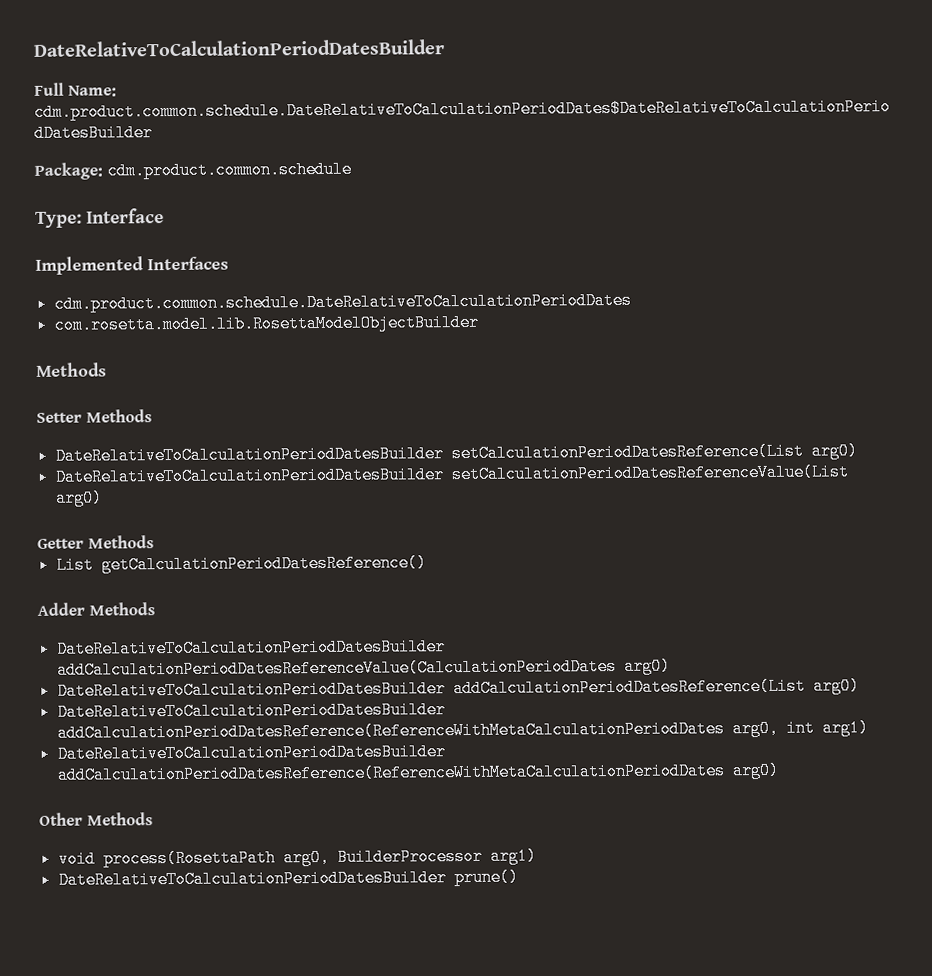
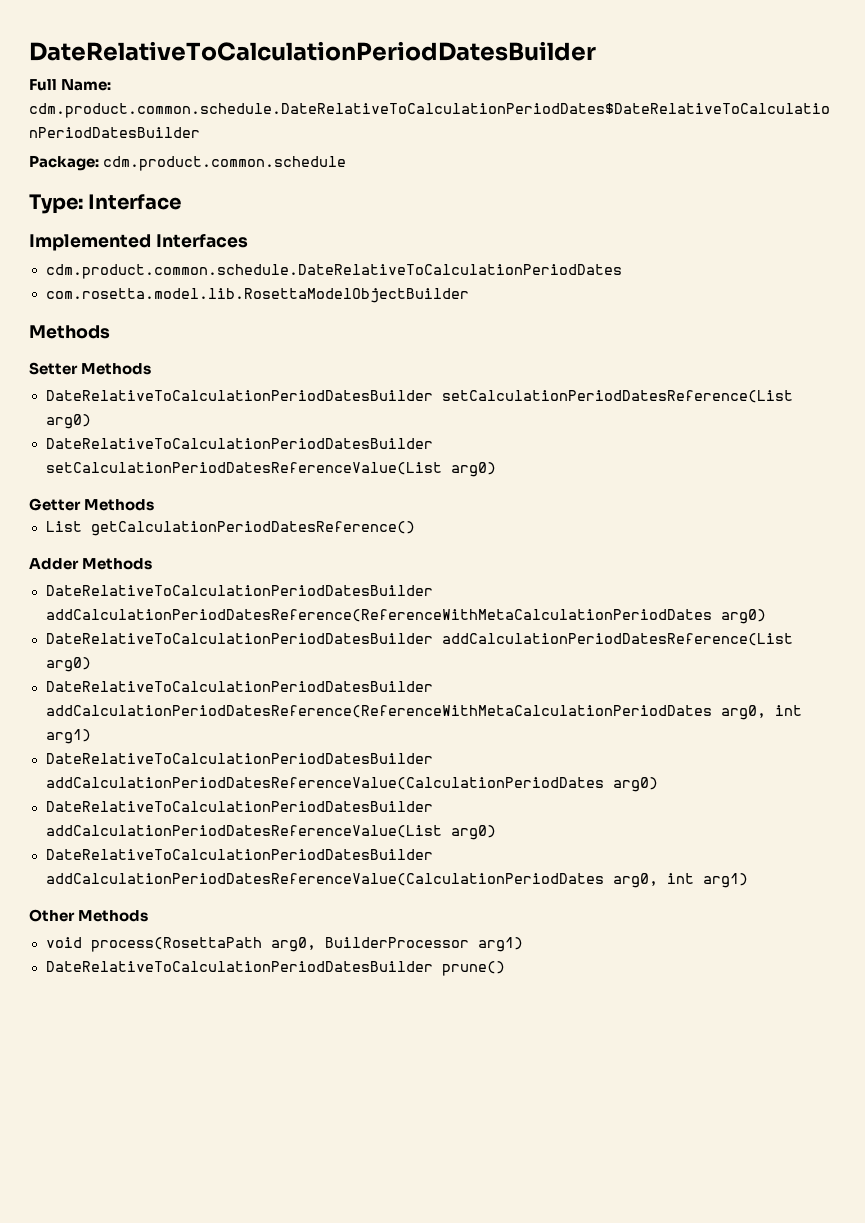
- DateRelativeToCalculationPeriodDatesBuilder addCalculationPeriodDatesReferenceValue(CalculationPeriodDates arg0)
+ DateRelativeToCalculationPeriodDatesBuilder addCalculationPeriodDatesReference(ReferenceWithMetaCalculationPeriodDates arg0)
- DateRelativeToCalculationPeriodDatesBuilder addCalculationPeriodDatesReference(ReferenceWithMetaCalculationPeriodDates arg0)
+ DateRelativeToCalculationPeriodDatesBuilder addCalculationPeriodDatesReferenceValue(CalculationPeriodDates arg0)
+ DateRelativeToCalculationPeriodDatesBuilder addCalculationPeriodDatesReferenceValue(List arg0)
+ DateRelativeToCalculationPeriodDatesBuilder addCalculationPeriodDatesReferenceValue(CalculationPeriodDates arg0, int arg1)

